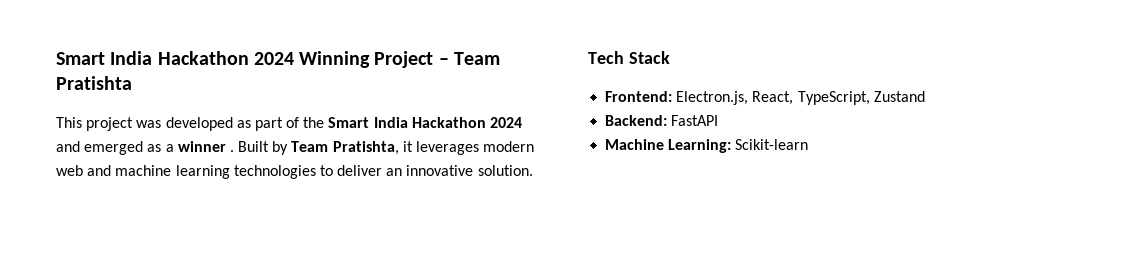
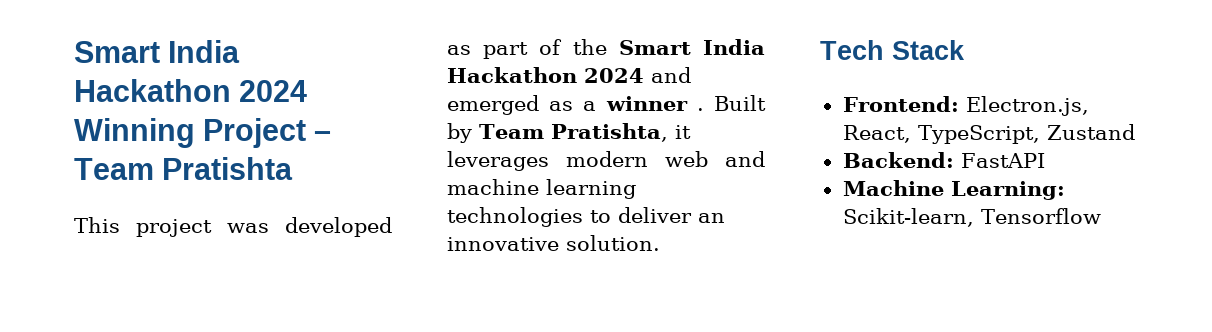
- Machine Learning: Scikit-learn
+ Machine Learning: Scikit-learn, Tensorflow

